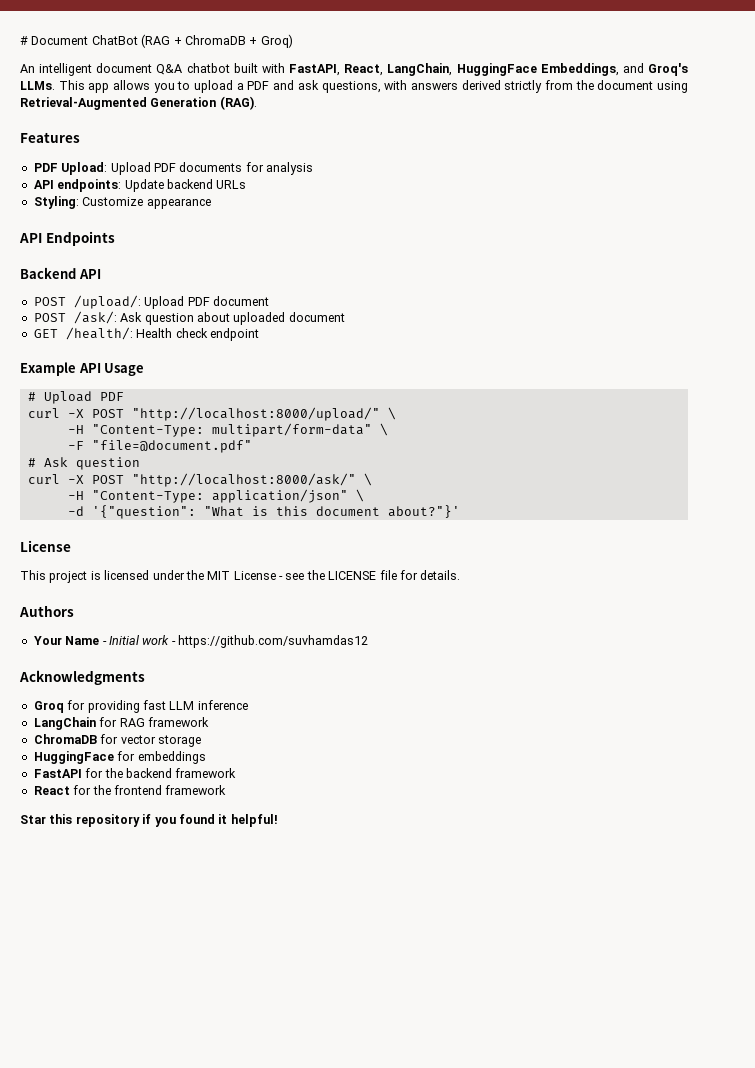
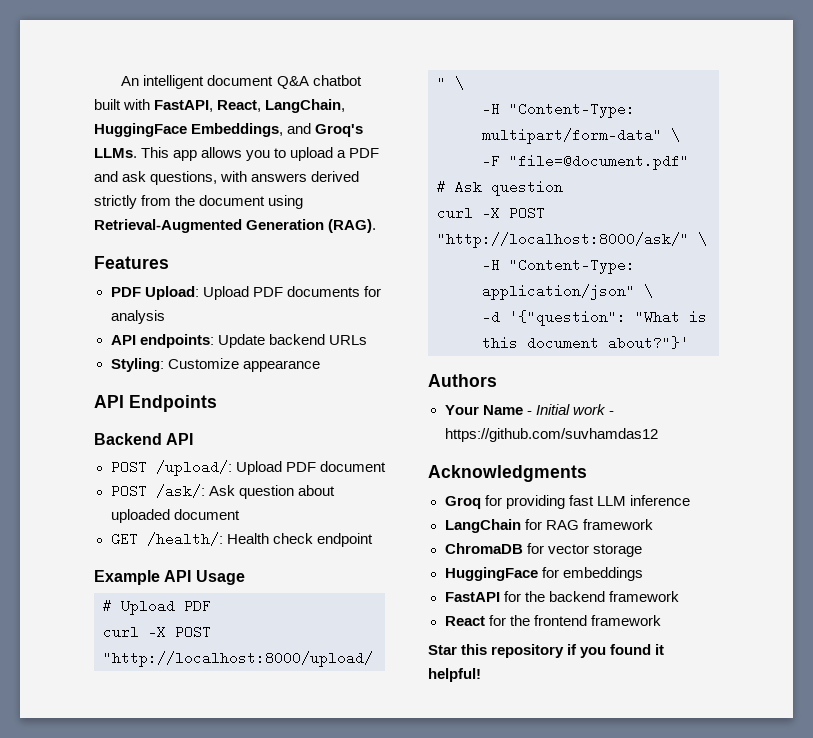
- # Document ChatBot (RAG + ChromaDB + Groq)
  -d '{"question": "What is this document about?"}'
- License
- This project is licensed under the MIT License - see the LICENSE file for details.

